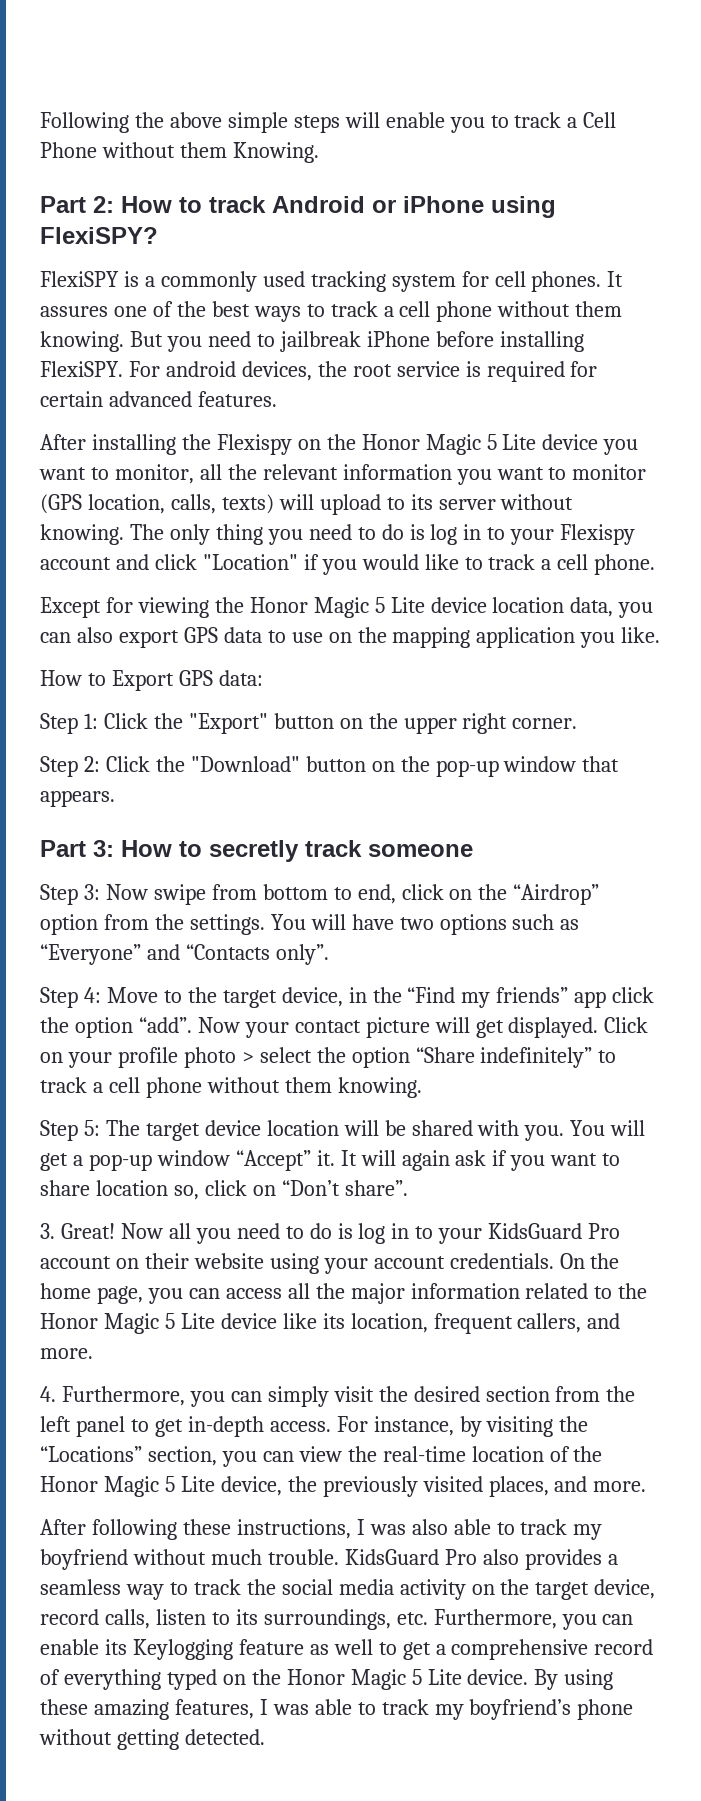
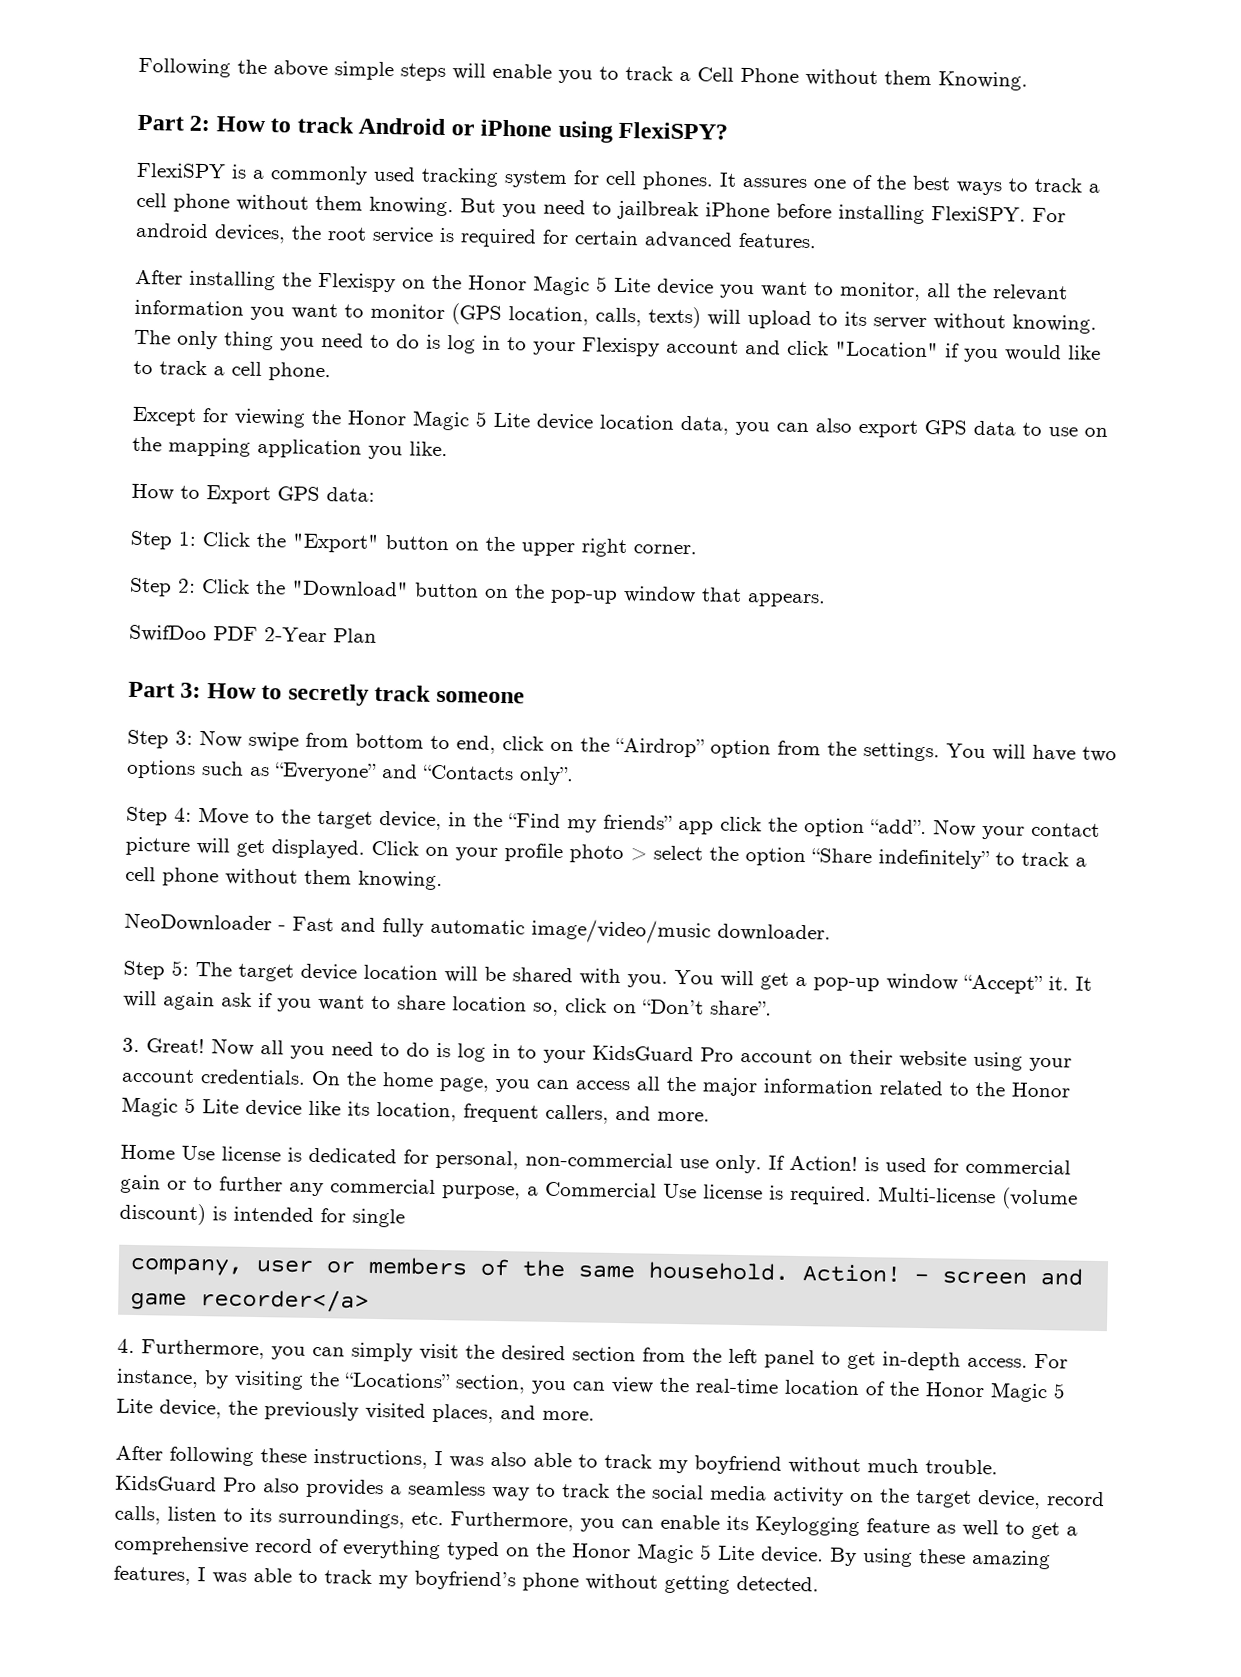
+ SwifDoo PDF 2-Year Plan
+ NeoDownloader - Fast and fully automatic image/video/music downloader.
+ Home Use license is dedicated for personal, non-commercial use only. If Action! is used for commercial gain or to further any commercial purpose, a Commercial Use license is required. Multi-license (volume discount) is intended for single
+ company, user or members of the same household. Action! - screen and game recorder</a>

